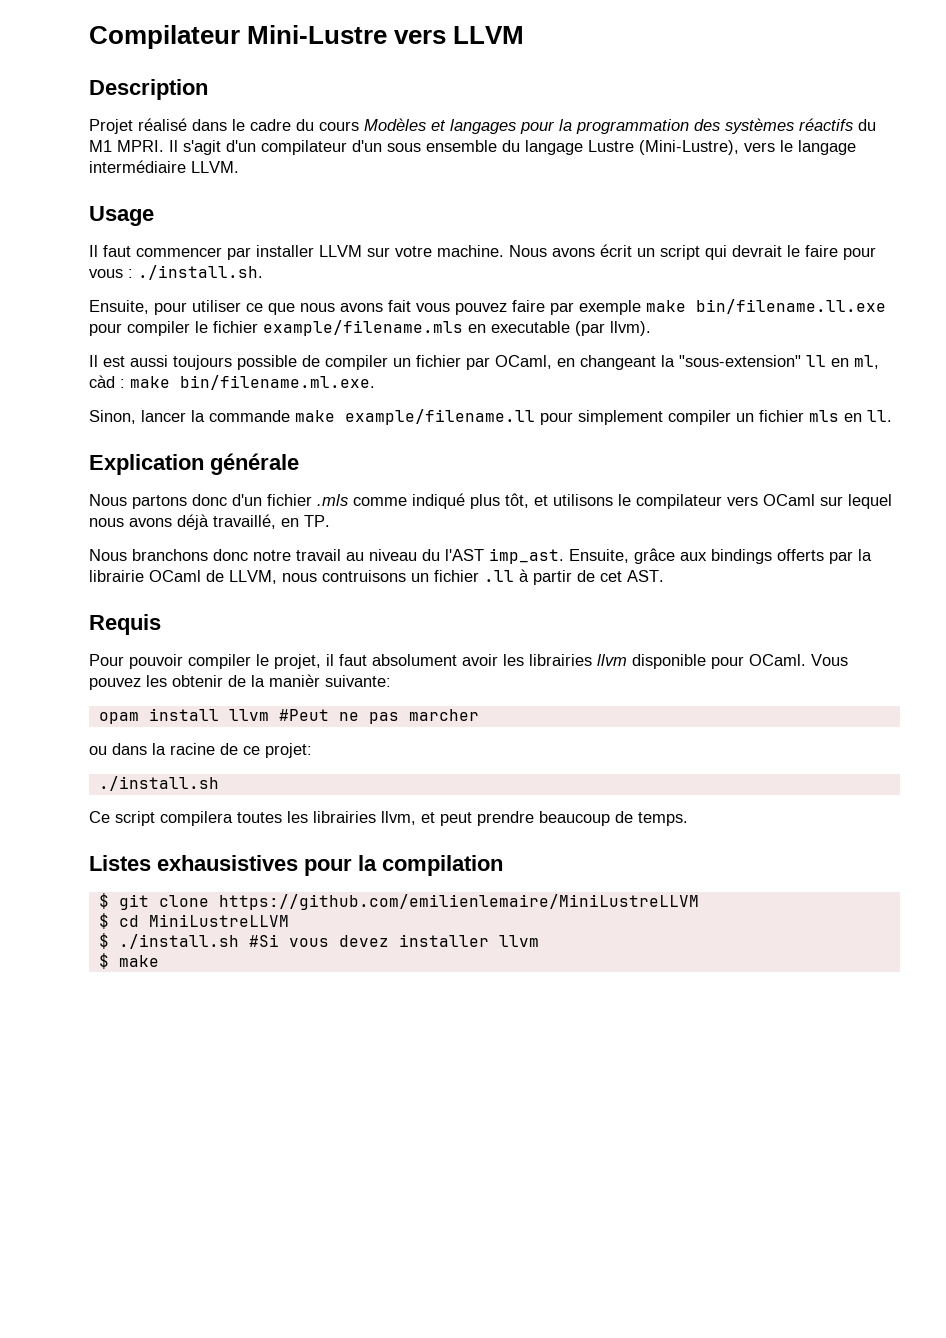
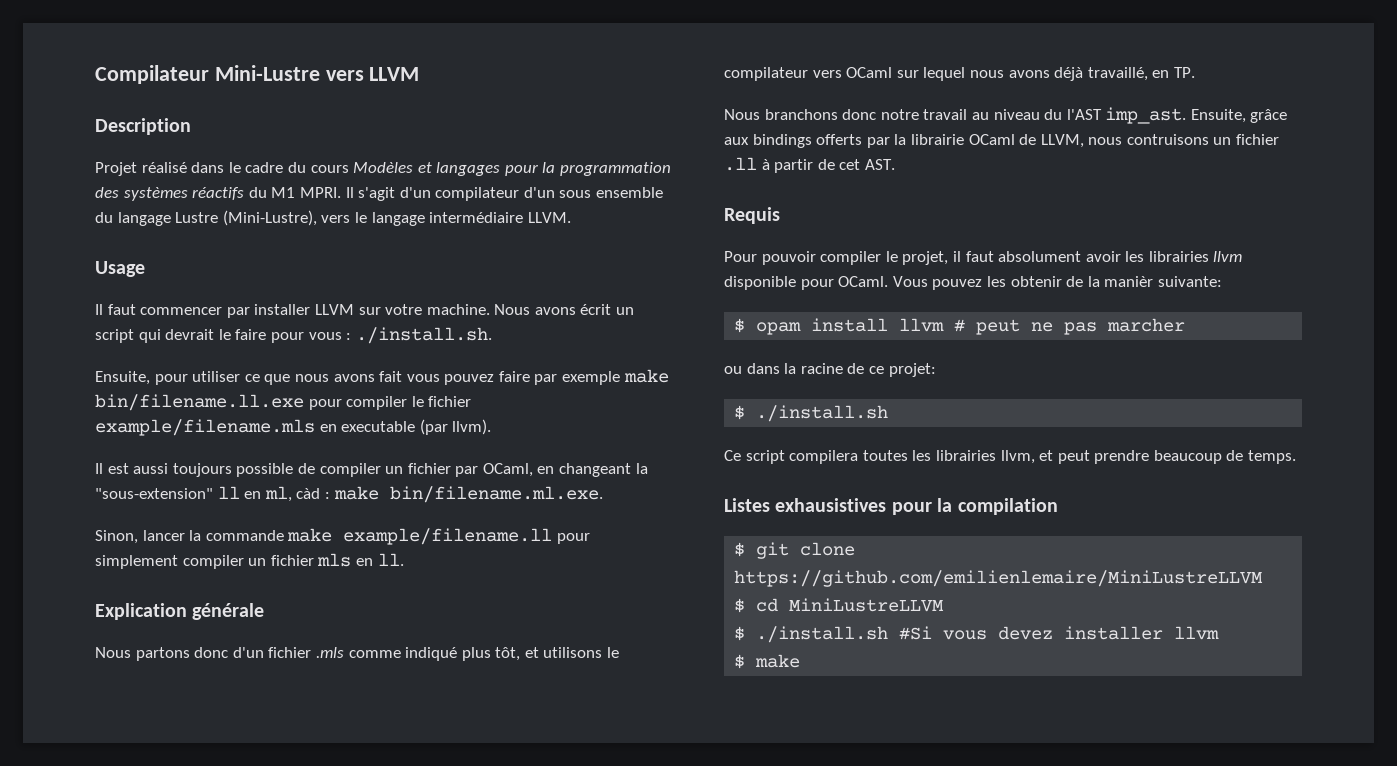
- opam install llvm #Peut ne pas marcher
+ $ opam install llvm # peut ne pas marcher
  ou dans la racine de ce projet:
- ./install.sh
+ $ ./install.sh

